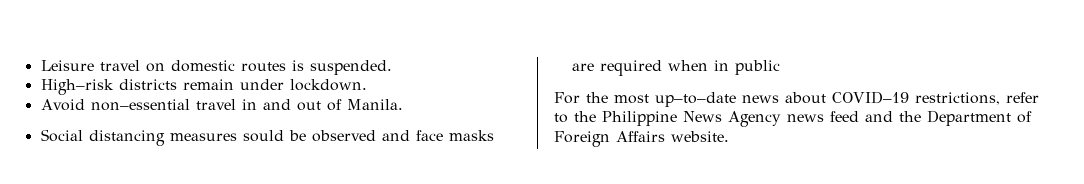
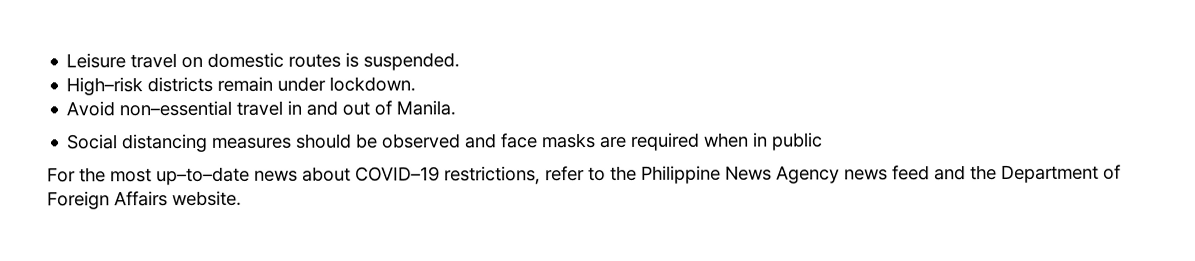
- Social distancing measures sould be observed and face masks are required when in public
+ Social distancing measures should be observed and face masks are required when in public

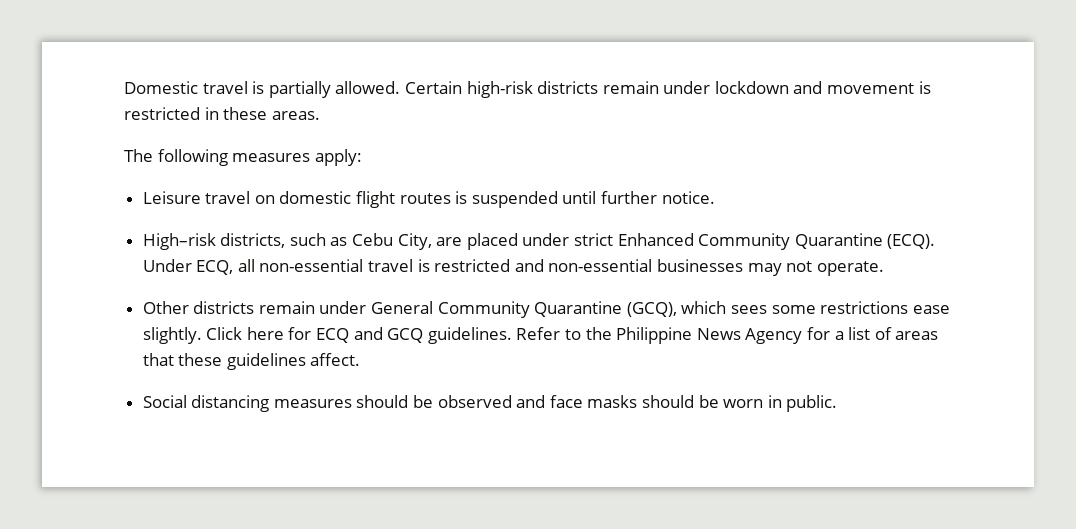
+ Domestic travel is partially allowed. Certain high-risk districts remain under lockdown and movement is restricted in these areas.
+ The following measures apply:
- Leisure travel on domestic routes is suspended.
- High–risk districts remain under lockdown.
- Avoid non–essential travel in and out of Manila.
+ Leisure travel on domestic flight routes is suspended until further notice.
+ High–risk districts, such as Cebu City, are placed under strict Enhanced Community Quarantine (ECQ). Under ECQ, all non-essential travel is restricted and non-essential businesses may not operate.
+ Other districts remain under General Community Quarantine (GCQ), which sees some restrictions ease slightly. Click here for ECQ and GCQ guidelines. Refer to the Philippine News Agency for a list of areas that these guidelines affect.
- Social distancing measures should be observed and face masks are required when in public
- For the most up–to–date news about COVID–19 restrictions, refer to the Philippine News Agency news feed and the Department of Foreign Affairs website.
+ Social distancing measures should be observed and face masks should be worn in public.

